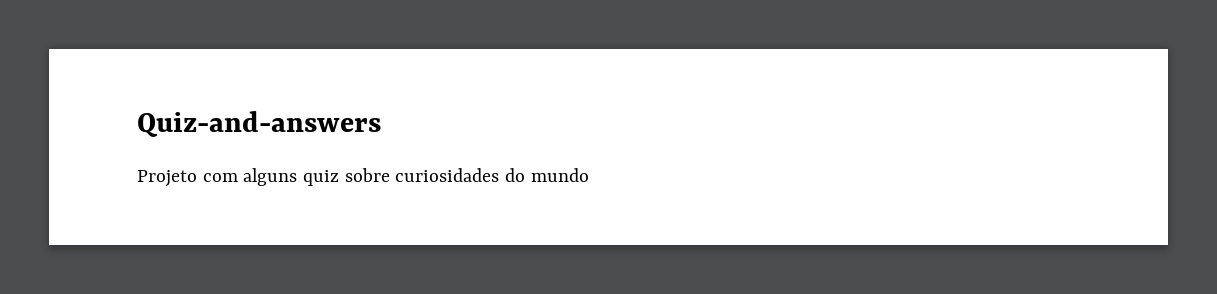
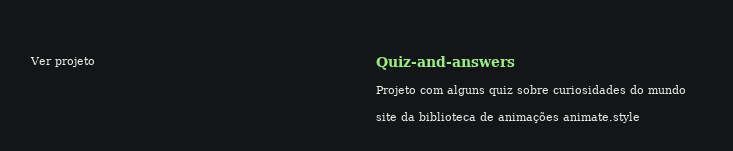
+ Ver projeto
+ site da biblioteca de animações animate.style

